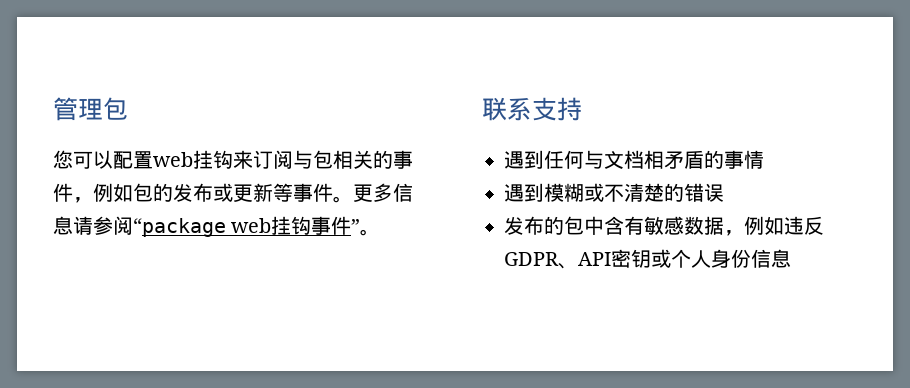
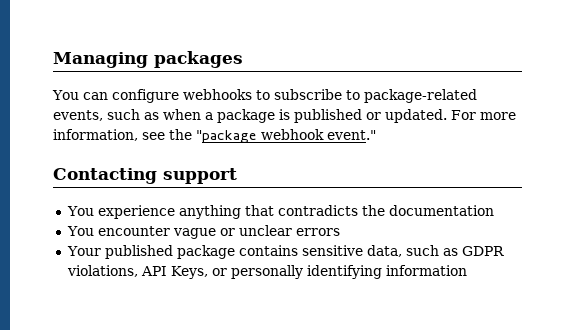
- 管理包
- 您可以配置web挂钩来订阅与包相关的事件，例如包的发布或更新等事件。更多信息请参阅“package web挂钩事件”。
- 联系支持
- 遇到任何与文档相矛盾的事情
- 遇到模糊或不清楚的错误
- 发布的包中含有敏感数据，例如违反GDPR、API密钥或个人身份信息
+ Managing packages
+ You can configure webhooks to subscribe to package-related events, such as when a package is published or updated. For more information, see the "package webhook event."
+ Contacting support
+ You experience anything that contradicts the documentation
+ You encounter vague or unclear errors
+ Your published package contains sensitive data, such as GDPR violations, API Keys, or personally identifying information

